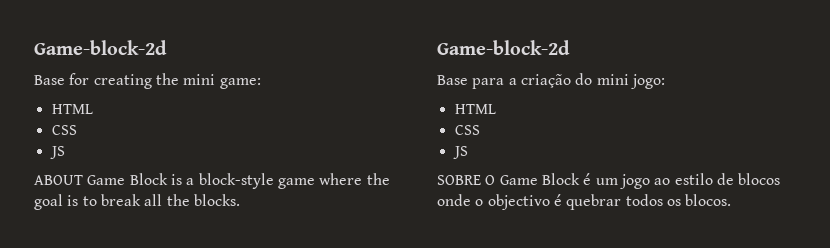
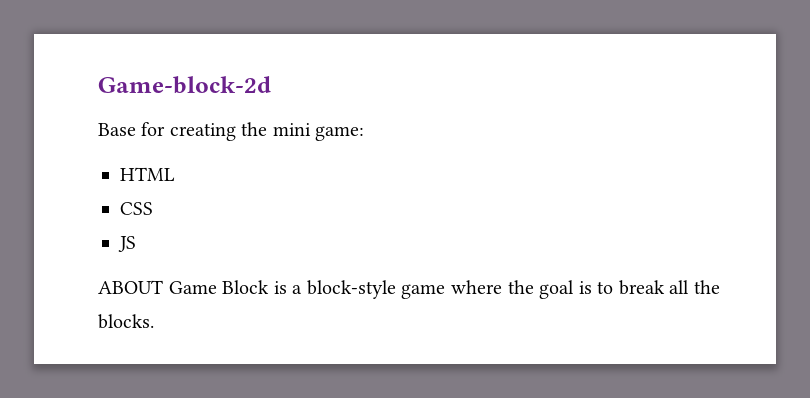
  ABOUT Game Block is a block-style game where the goal is to break all the blocks.
- Game-block-2d
- Base para a criação do mini jogo:
- HTML
- CSS
- JS
- SOBRE O Game Block é um jogo ao estilo de blocos onde o objectivo é quebrar todos os blocos.

